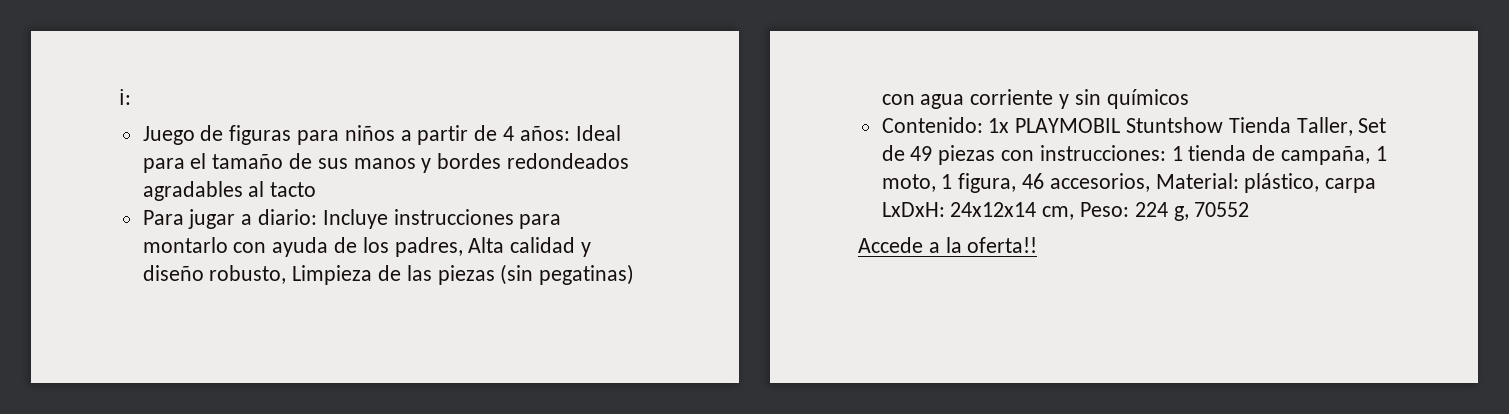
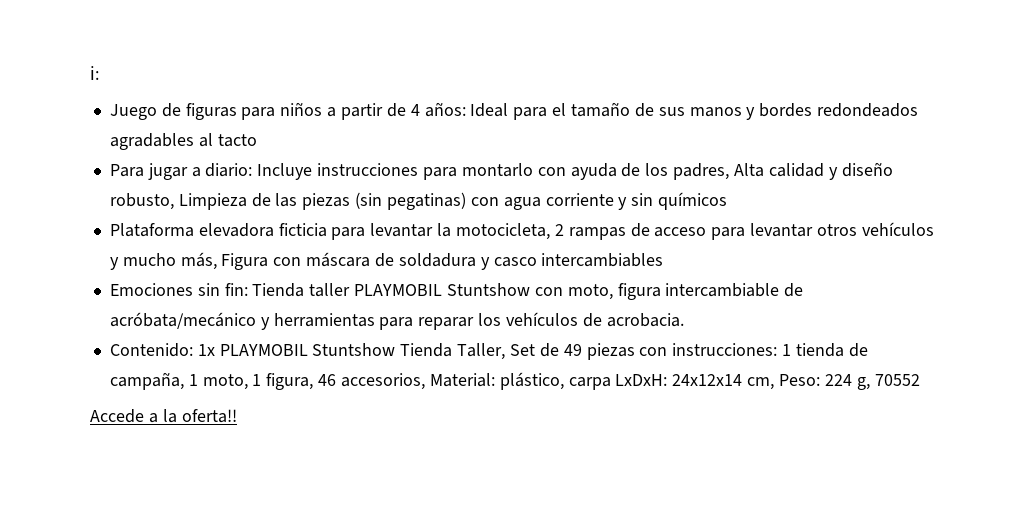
+ Plataforma elevadora ficticia para levantar la motocicleta, 2 rampas de acceso para levantar otros vehículos y mucho más, Figura con máscara de soldadura y casco intercambiables
+ Emociones sin fin: Tienda taller PLAYMOBIL Stuntshow con moto, figura intercambiable de acróbata/mecánico y herramientas para reparar los vehículos de acrobacia.

